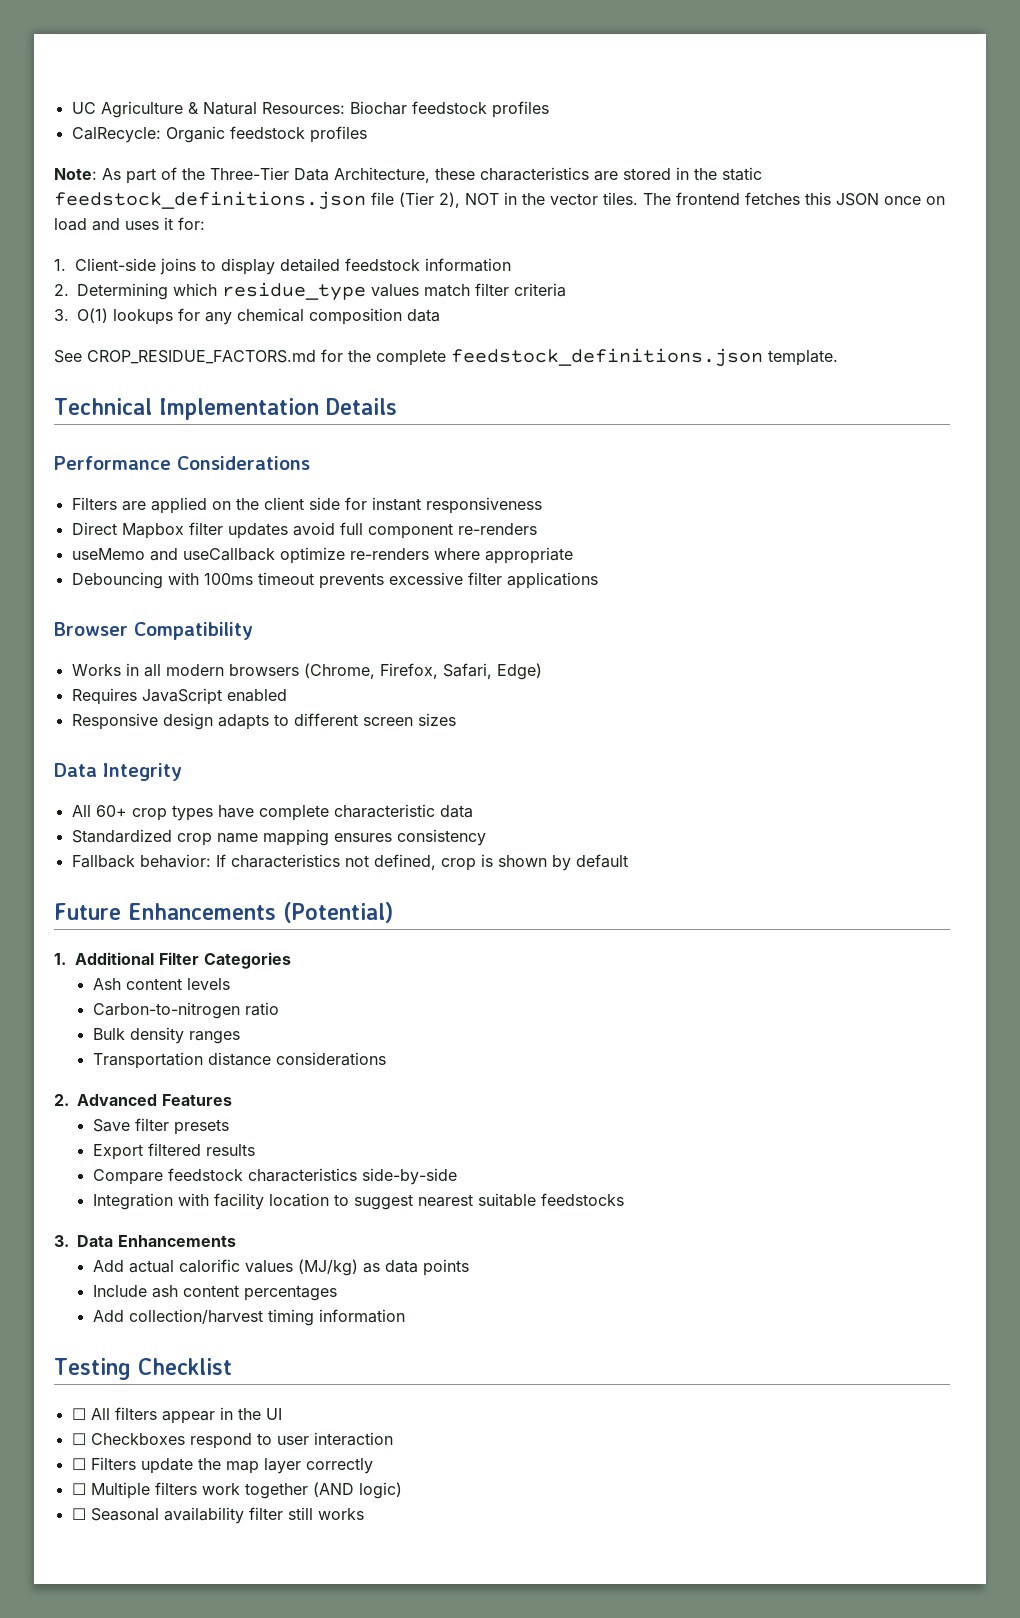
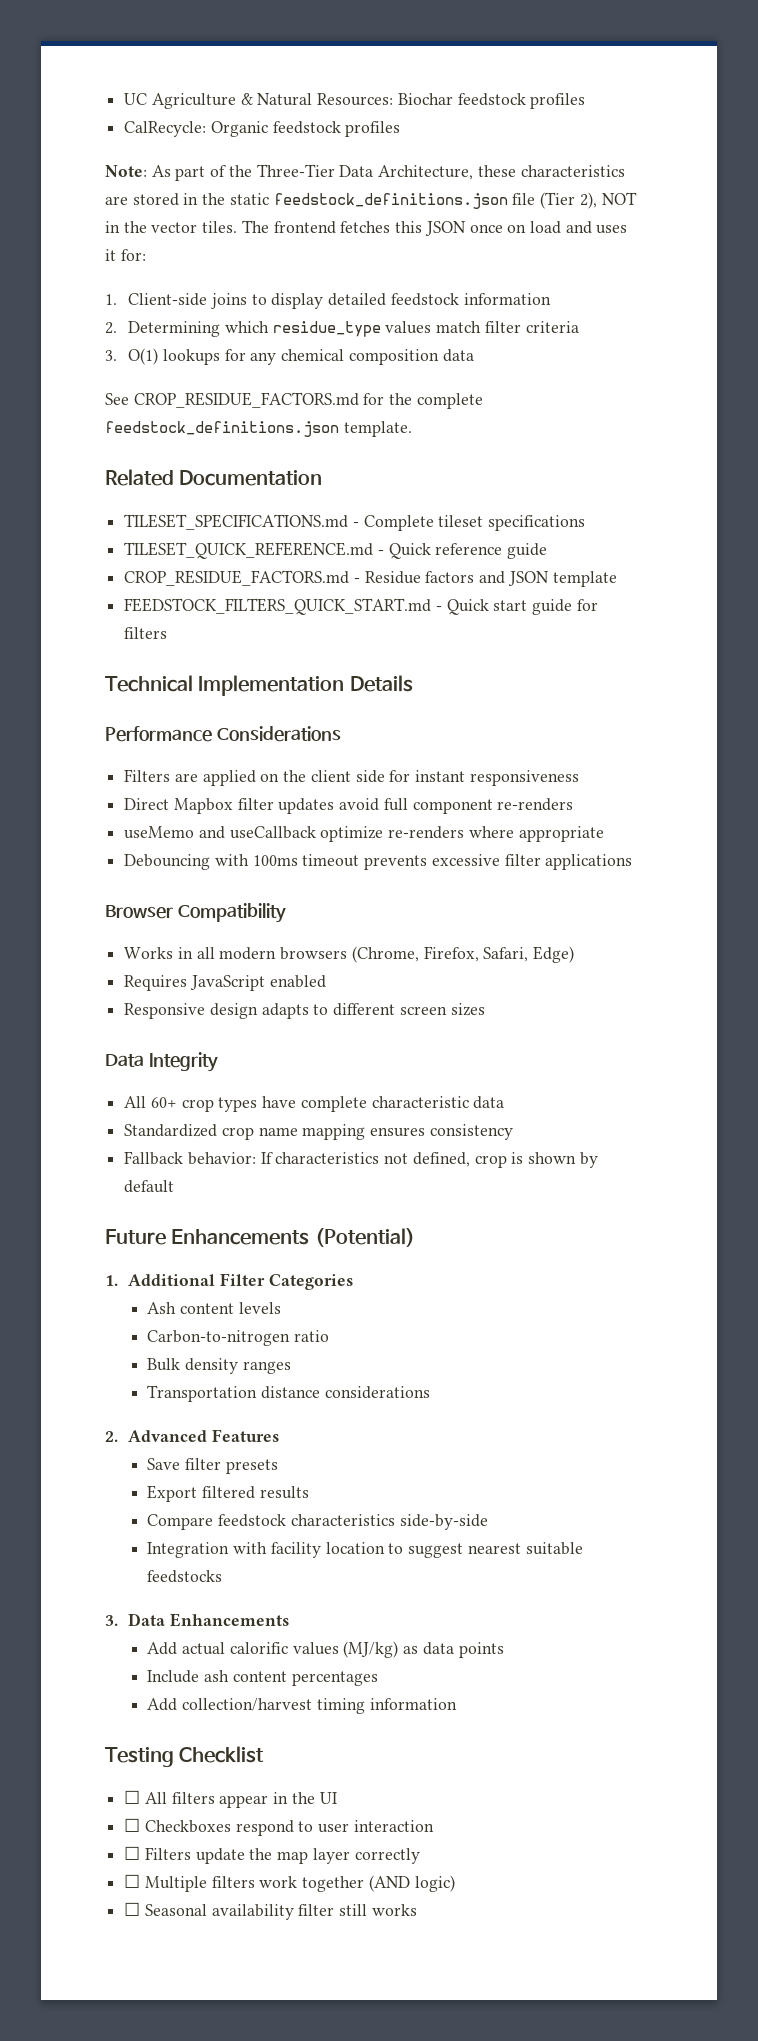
+ Related Documentation
+ TILESET_SPECIFICATIONS.md - Complete tileset specifications
+ TILESET_QUICK_REFERENCE.md - Quick reference guide
+ CROP_RESIDUE_FACTORS.md - Residue factors and JSON template
+ FEEDSTOCK_FILTERS_QUICK_START.md - Quick start guide for filters

